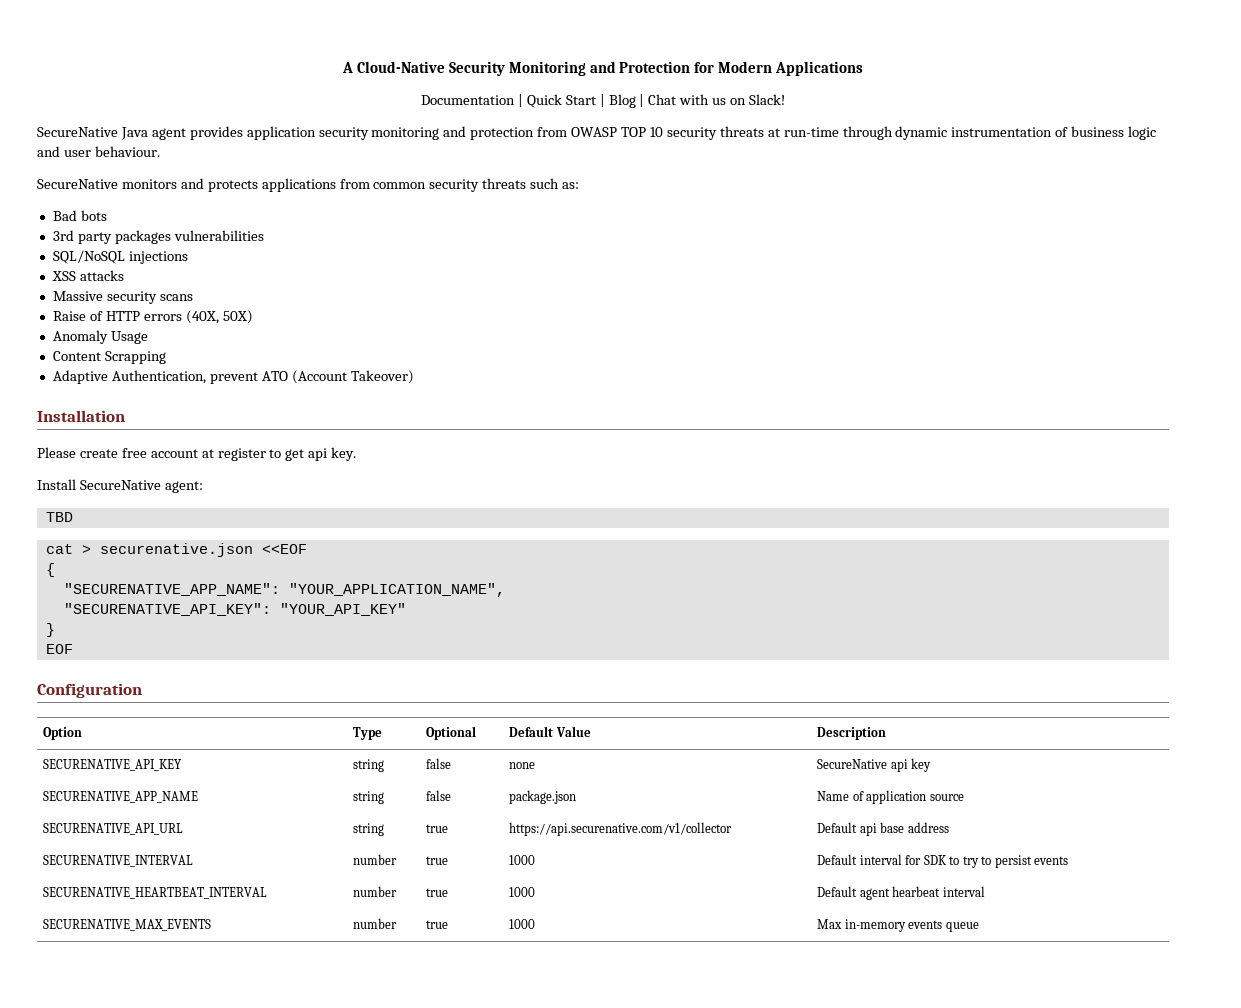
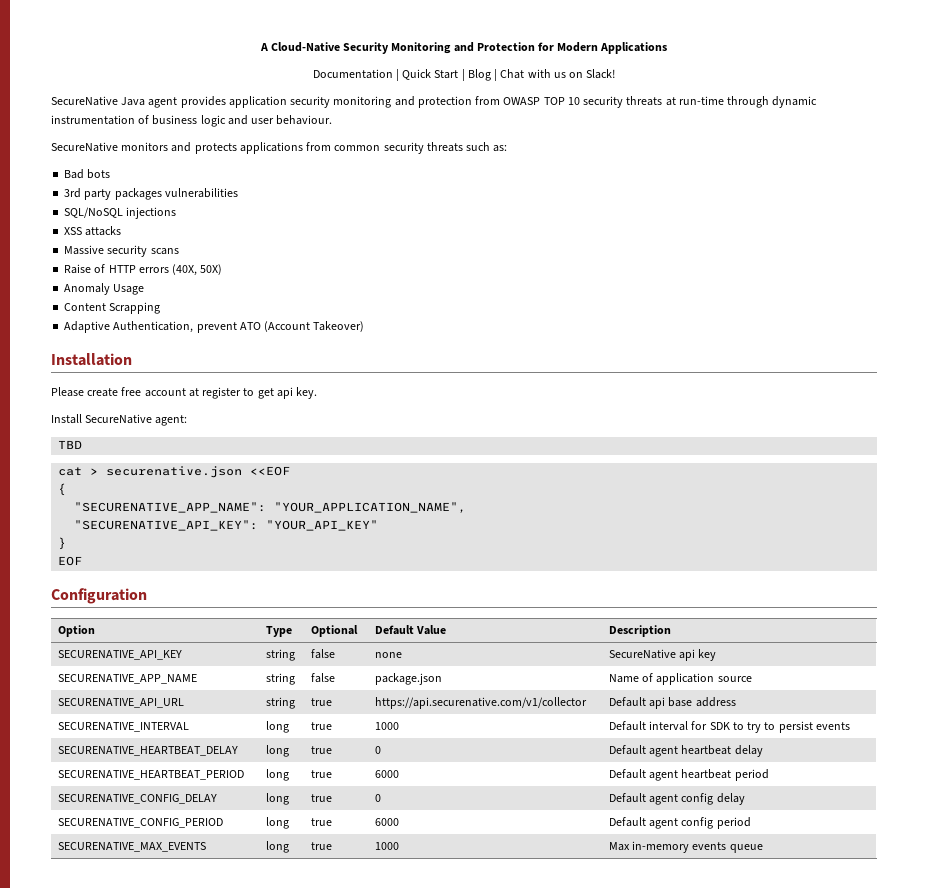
- SECURENATIVE_INTERVAL | number | true | 1000 | Default interval for SDK to try to persist events
+ SECURENATIVE_INTERVAL | long | true | 1000 | Default interval for SDK to try to persist events
- SECURENATIVE_HEARTBEAT_INTERVAL | number | true | 1000 | Default agent hearbeat interval
+ SECURENATIVE_HEARTBEAT_DELAY | long | true | 0 | Default agent heartbeat delay
+ SECURENATIVE_HEARTBEAT_PERIOD | long | true | 6000 | Default agent heartbeat period
+ SECURENATIVE_CONFIG_DELAY | long | true | 0 | Default agent config delay
+ SECURENATIVE_CONFIG_PERIOD | long | true | 6000 | Default agent config period
- SECURENATIVE_MAX_EVENTS | number | true | 1000 | Max in-memory events queue
+ SECURENATIVE_MAX_EVENTS | long | true | 1000 | Max in-memory events queue

